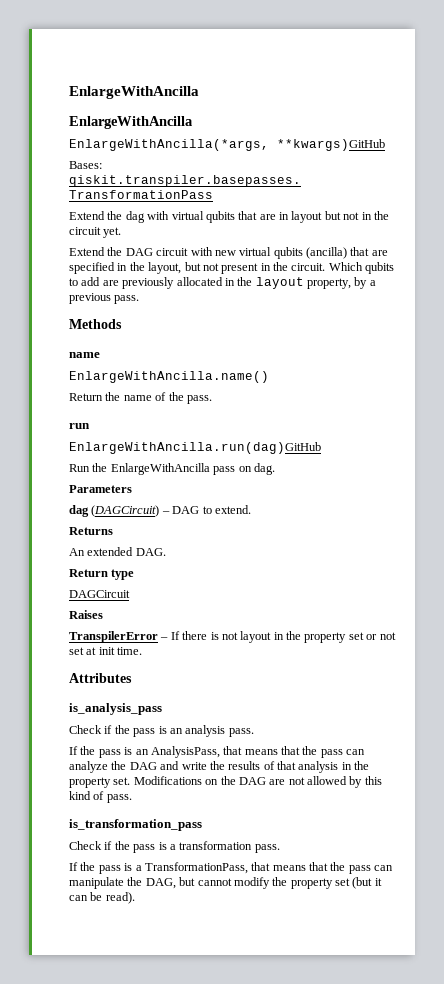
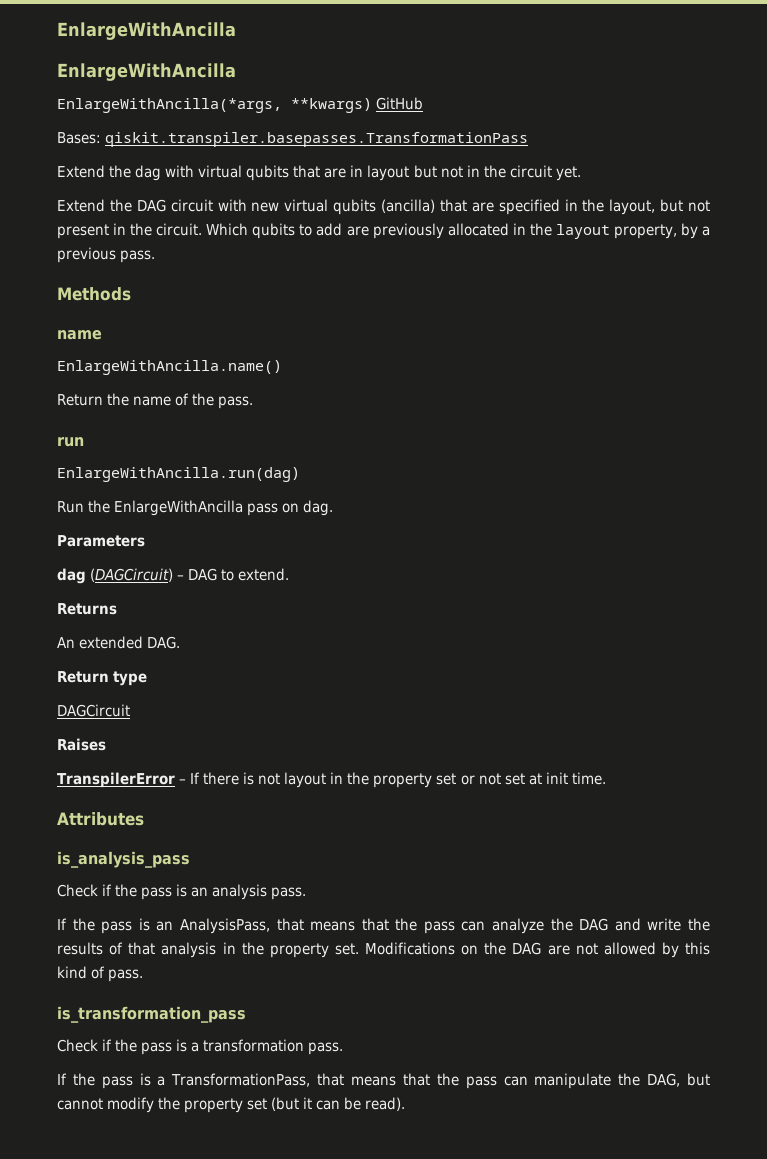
- EnlargeWithAncilla(*args, **kwargs)GitHub
+ EnlargeWithAncilla(*args, **kwargs) GitHub
- EnlargeWithAncilla.run(dag)GitHub
+ EnlargeWithAncilla.run(dag)

